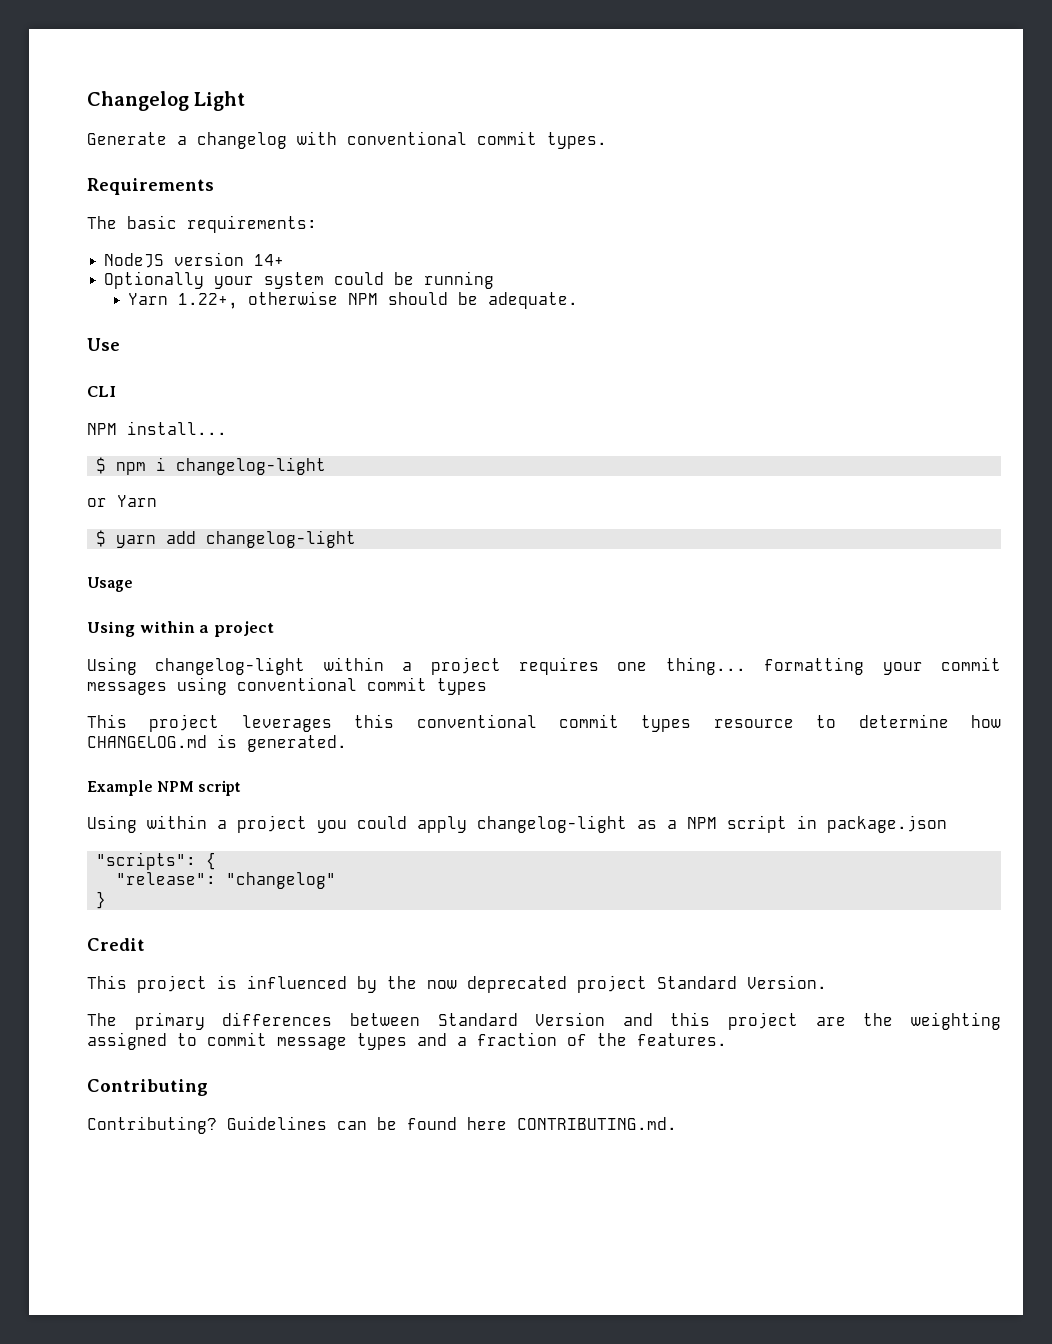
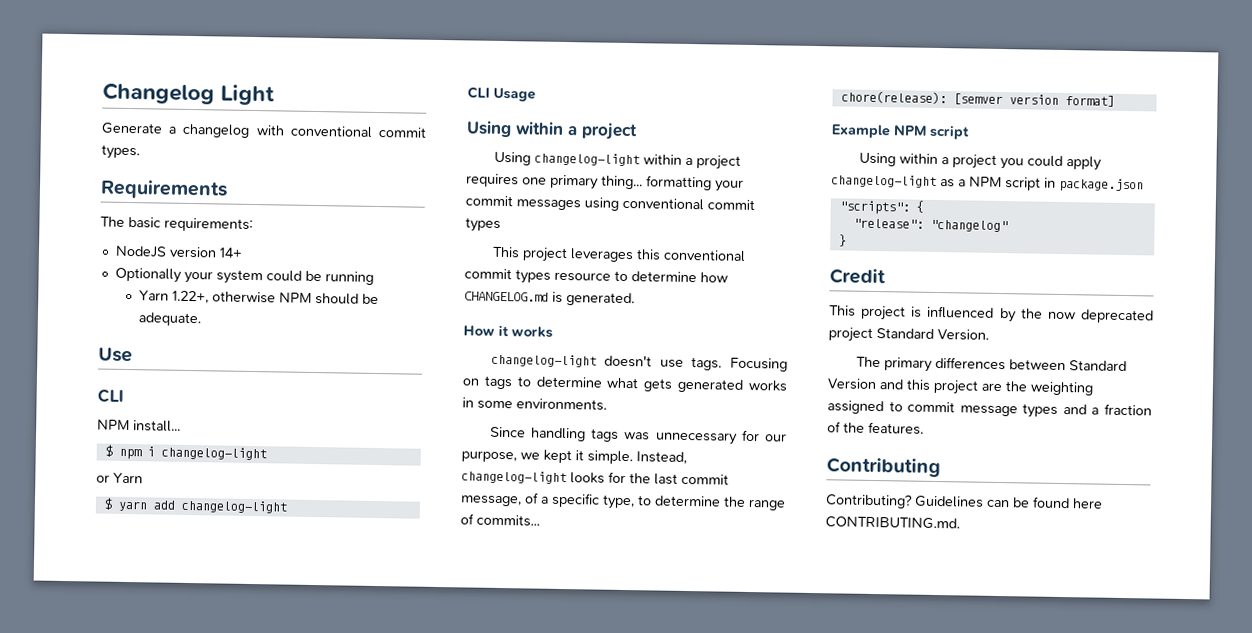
- Usage
+ CLI Usage
- Using changelog-light within a project requires one thing... formatting your commit messages using conventional commit types
+ Using changelog-light within a project requires one primary thing... formatting your commit messages using conventional commit types
+ How it works
+ changelog-light doesn't use tags. Focusing on tags to determine what gets generated works in some environments.
+ Since handling tags was unnecessary for our purpose, we kept it simple. Instead, changelog-light looks for the last commit message, of a specific type, to determine the range of commits...
+ chore(release): [semver version format]

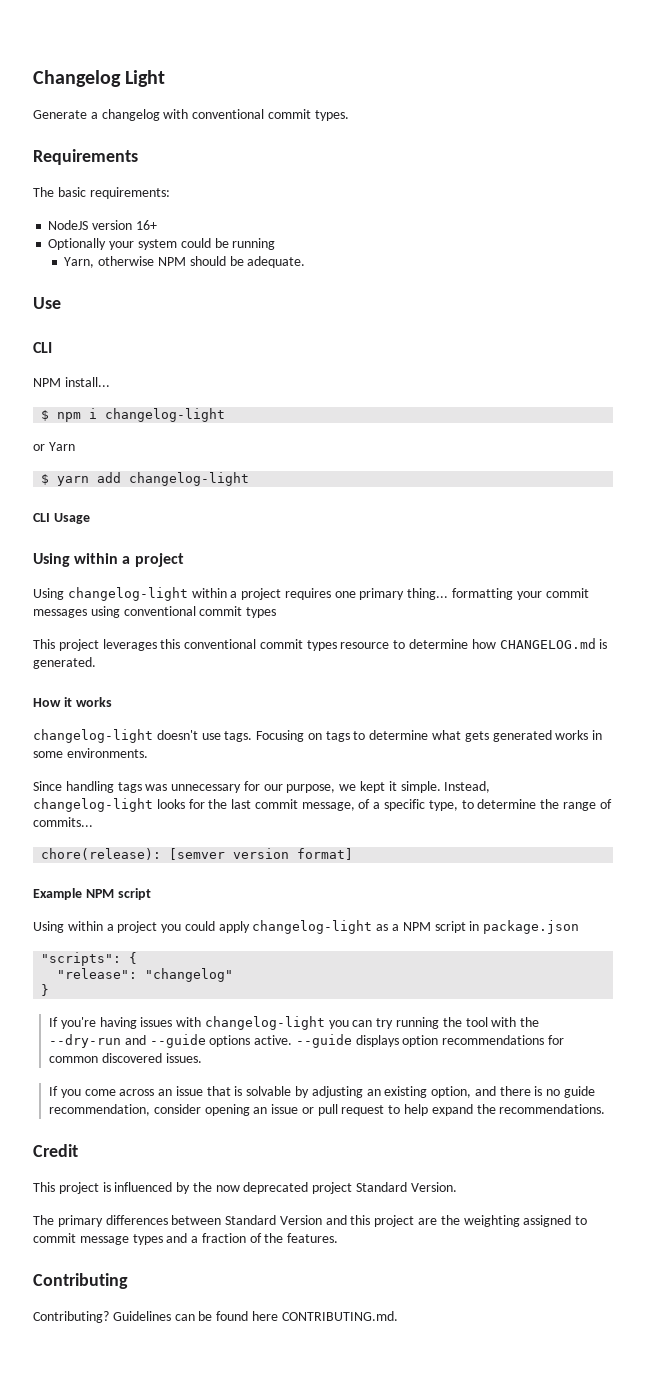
- NodeJS version 14+
+ NodeJS version 16+
- Yarn 1.22+, otherwise NPM should be adequate.
+ Yarn, otherwise NPM should be adequate.
+ If you're having issues with changelog-light you can try running the tool with the --dry-run and --guide options active. --guide displays option recommendations for common discovered issues.
+ If you come across an issue that is solvable by adjusting an existing option, and there is no guide recommendation, consider opening an issue or pull request to help expand the recommendations.

